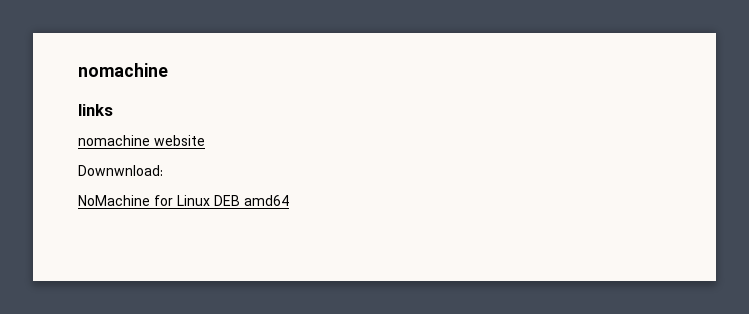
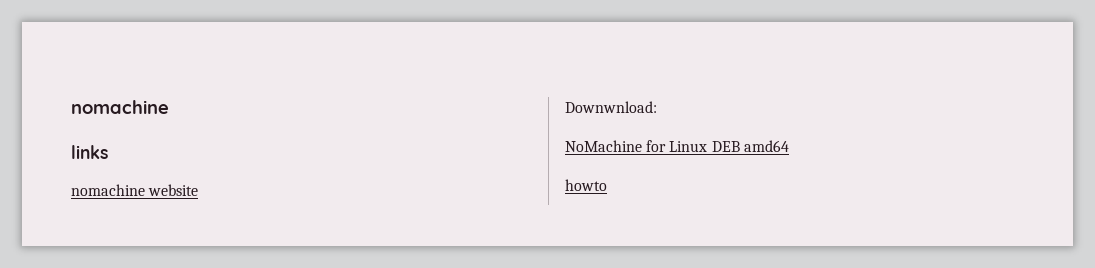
+ howto

